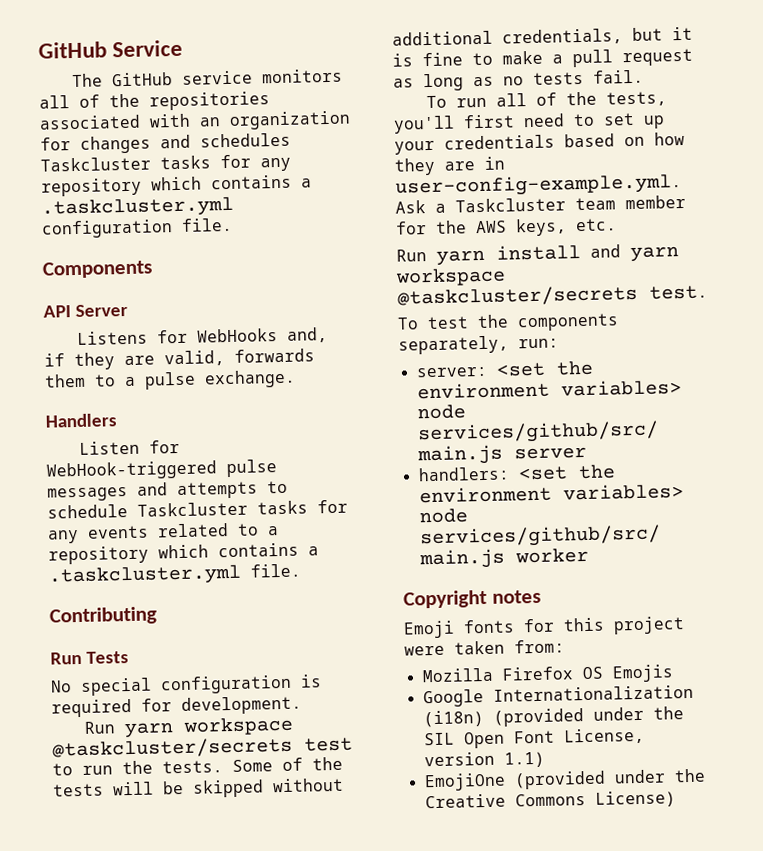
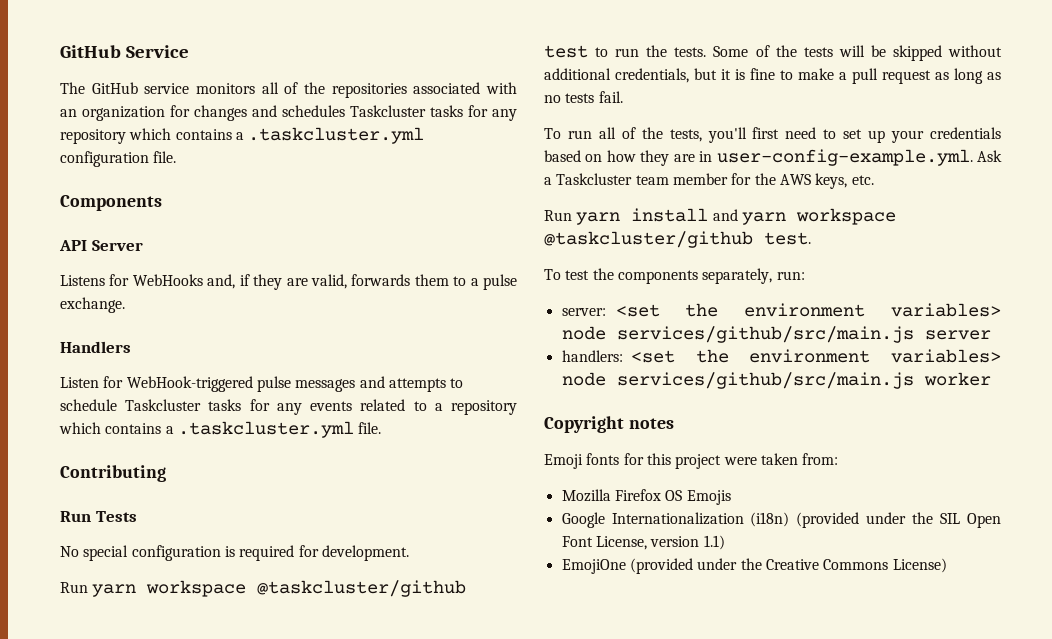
- Run yarn workspace @taskcluster/secrets test to run the tests.
+ Run yarn workspace @taskcluster/github test to run the tests.
- Run yarn install and yarn workspace @taskcluster/secrets test.
+ Run yarn install and yarn workspace @taskcluster/github test.

